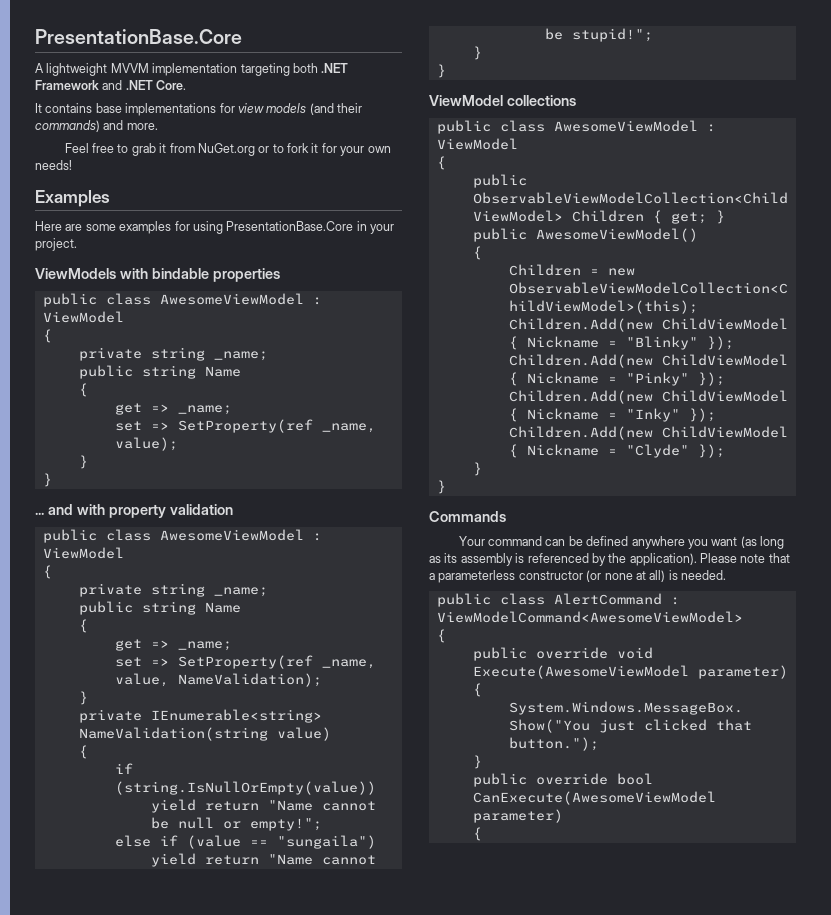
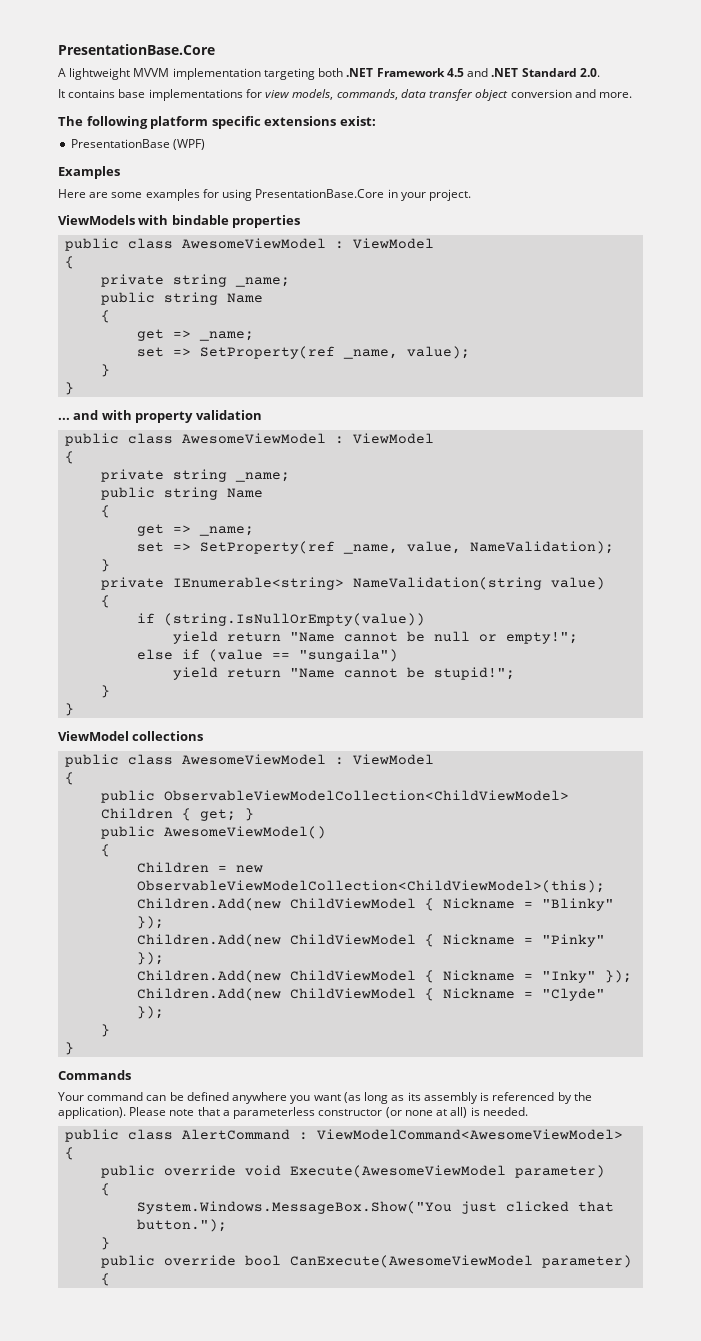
- A lightweight MVVM implementation targeting both .NET Framework and .NET Core.
+ A lightweight MVVM implementation targeting both .NET Framework 4.5 and .NET Standard 2.0.
- It contains base implementations for view models (and their commands) and more.
- Feel free to grab it from NuGet.org or to fork it for your own needs!
+ It contains base implementations for view models, commands, data transfer object conversion and more.
+ The following platform specific extensions exist:
+ PresentationBase (WPF)

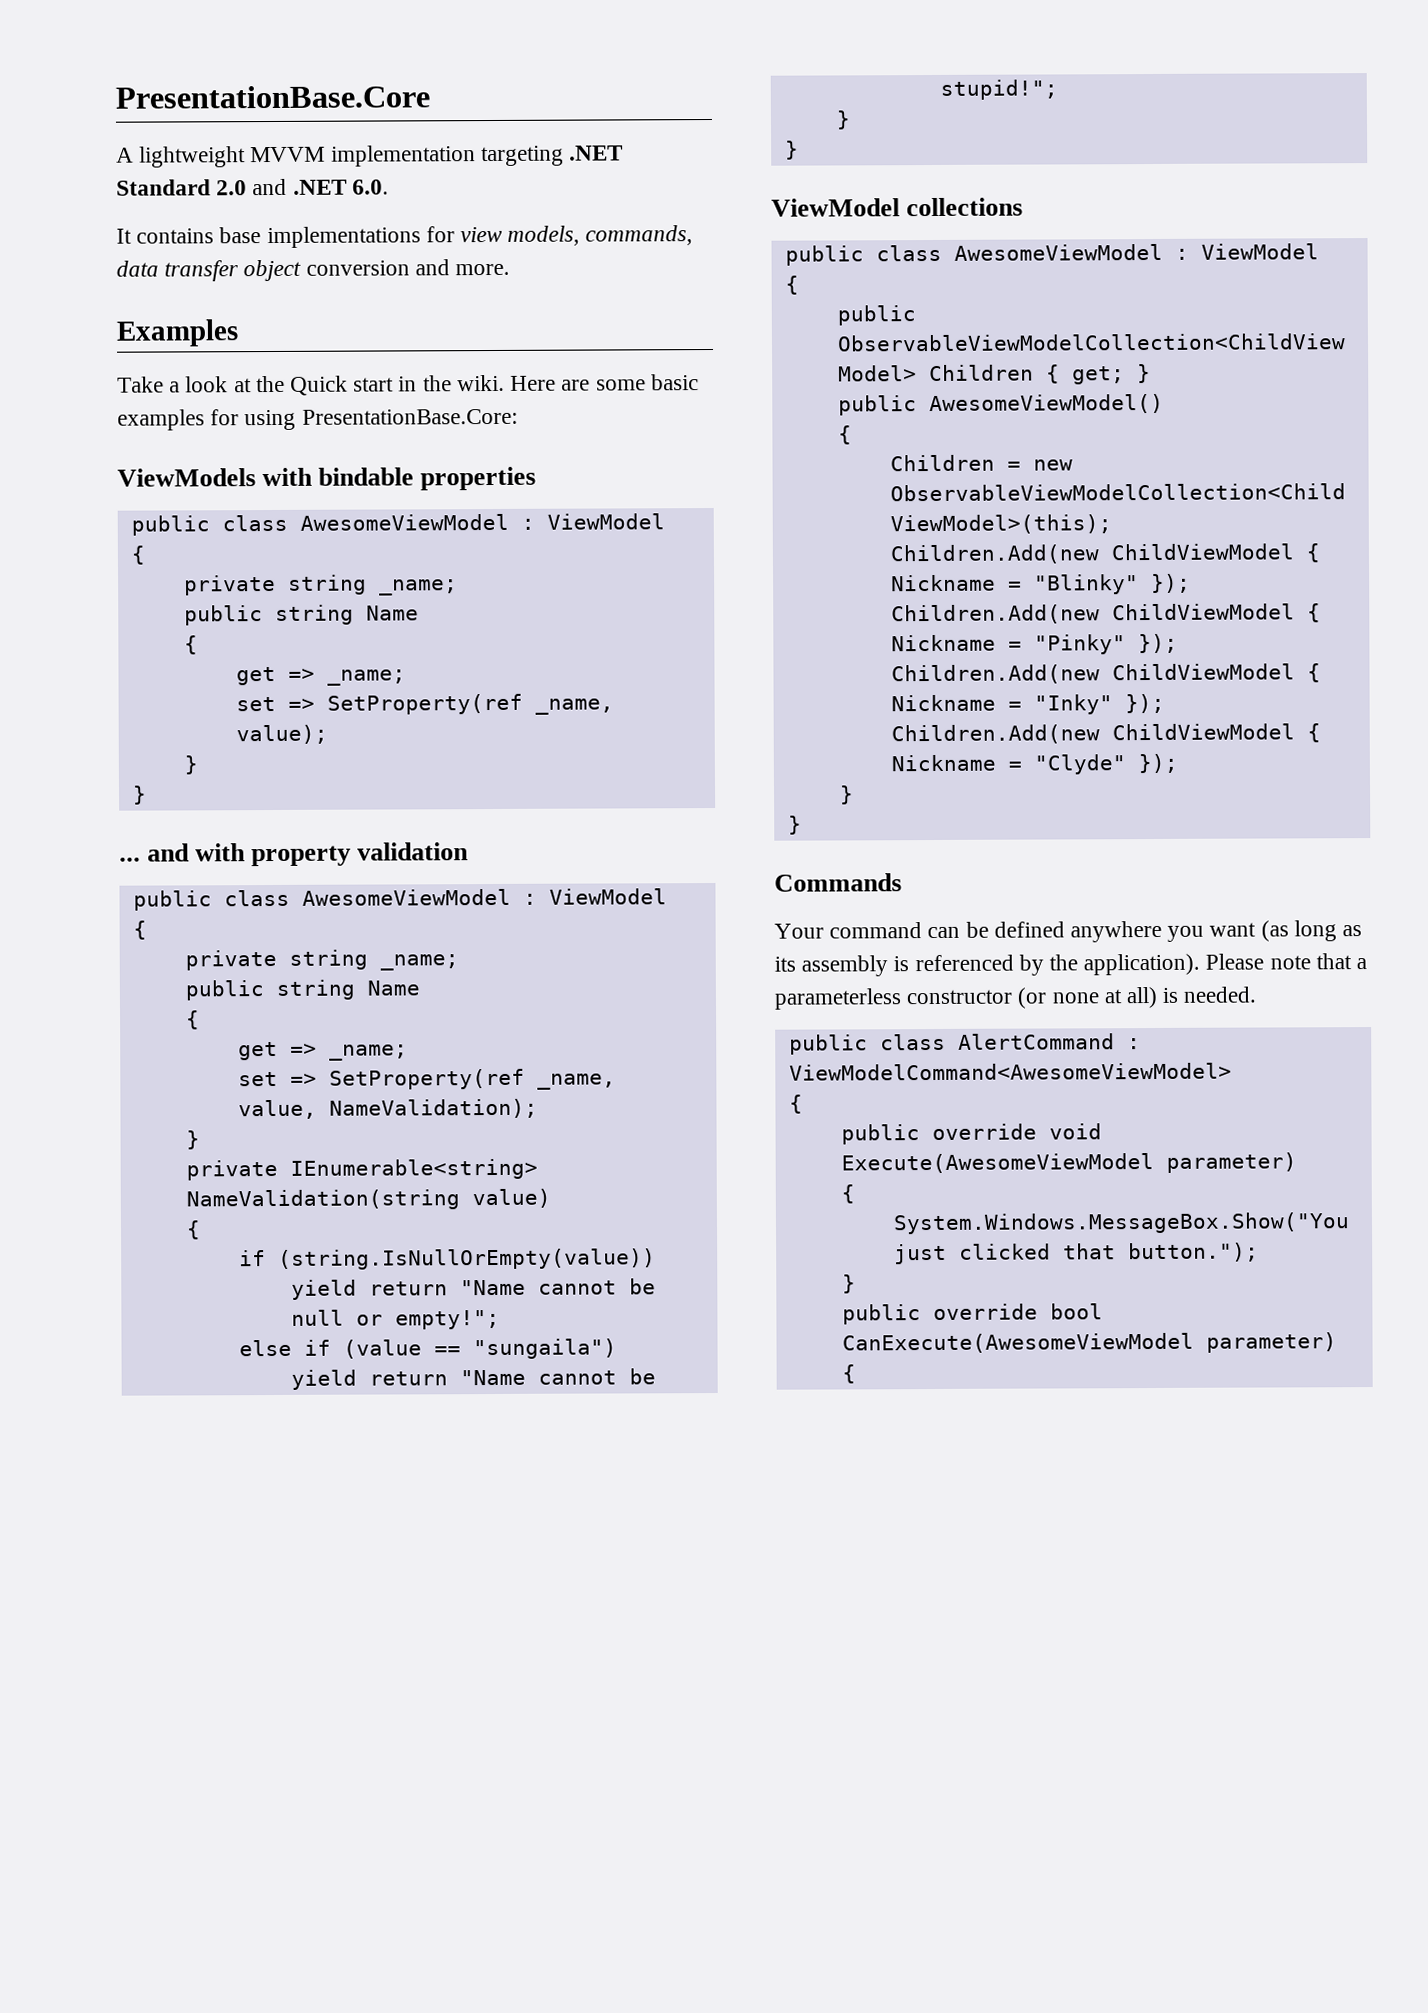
- A lightweight MVVM implementation targeting both .NET Framework 4.5 and .NET Standard 2.0.
+ A lightweight MVVM implementation targeting .NET Standard 2.0 and .NET 6.0.
- The following platform specific extensions exist:
- PresentationBase (WPF)
  Examples
- Here are some examples for using PresentationBase.Core in your project.
+ Take a look at the Quick start in the wiki. Here are some basic examples for using PresentationBase.Core:

